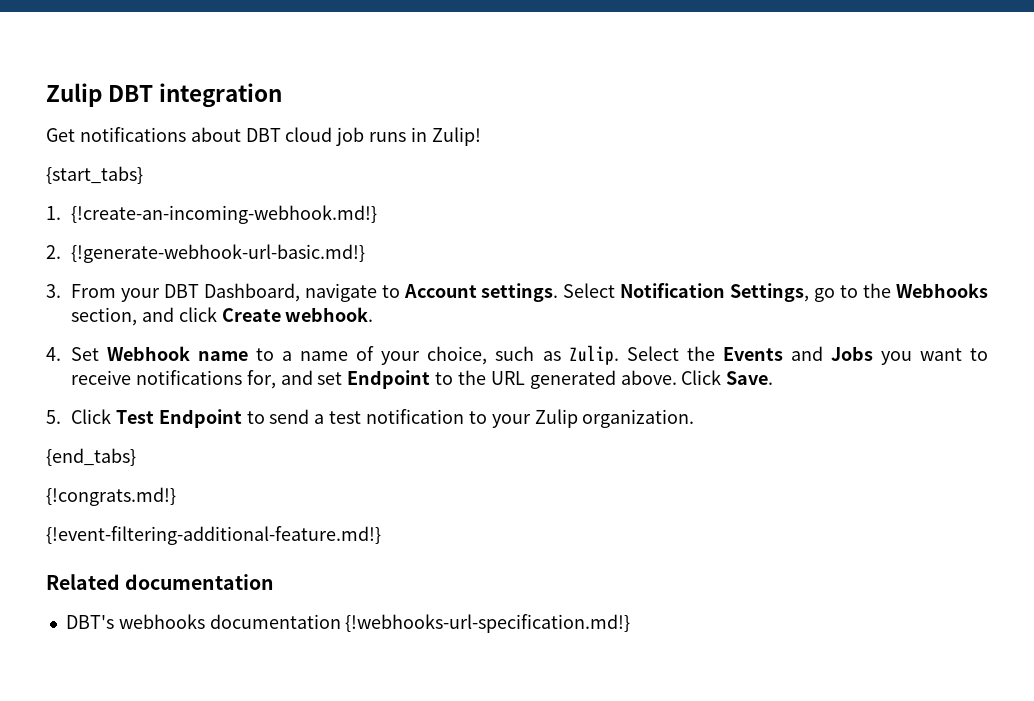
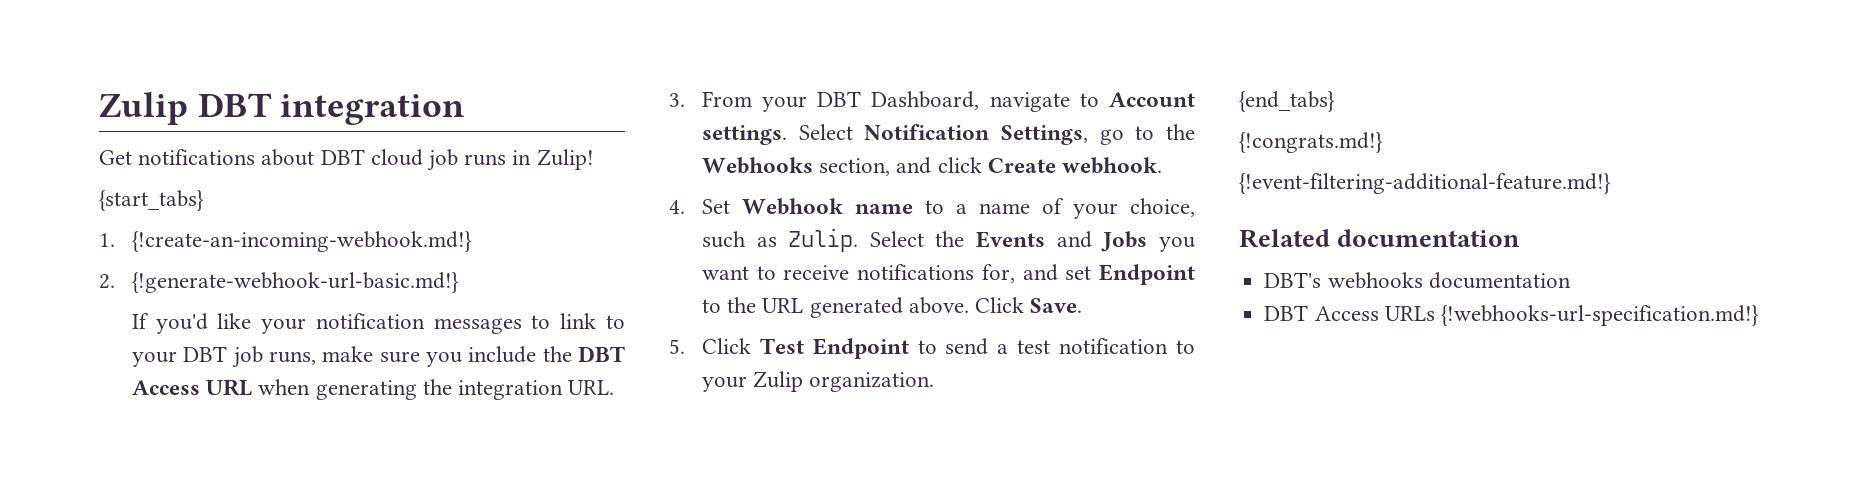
+ If you'd like your notification messages to link to your DBT job runs, make sure you include the DBT Access URL when generating the integration URL.
- DBT's webhooks documentation {!webhooks-url-specification.md!}
+ DBT's webhooks documentation
+ DBT Access URLs {!webhooks-url-specification.md!}

